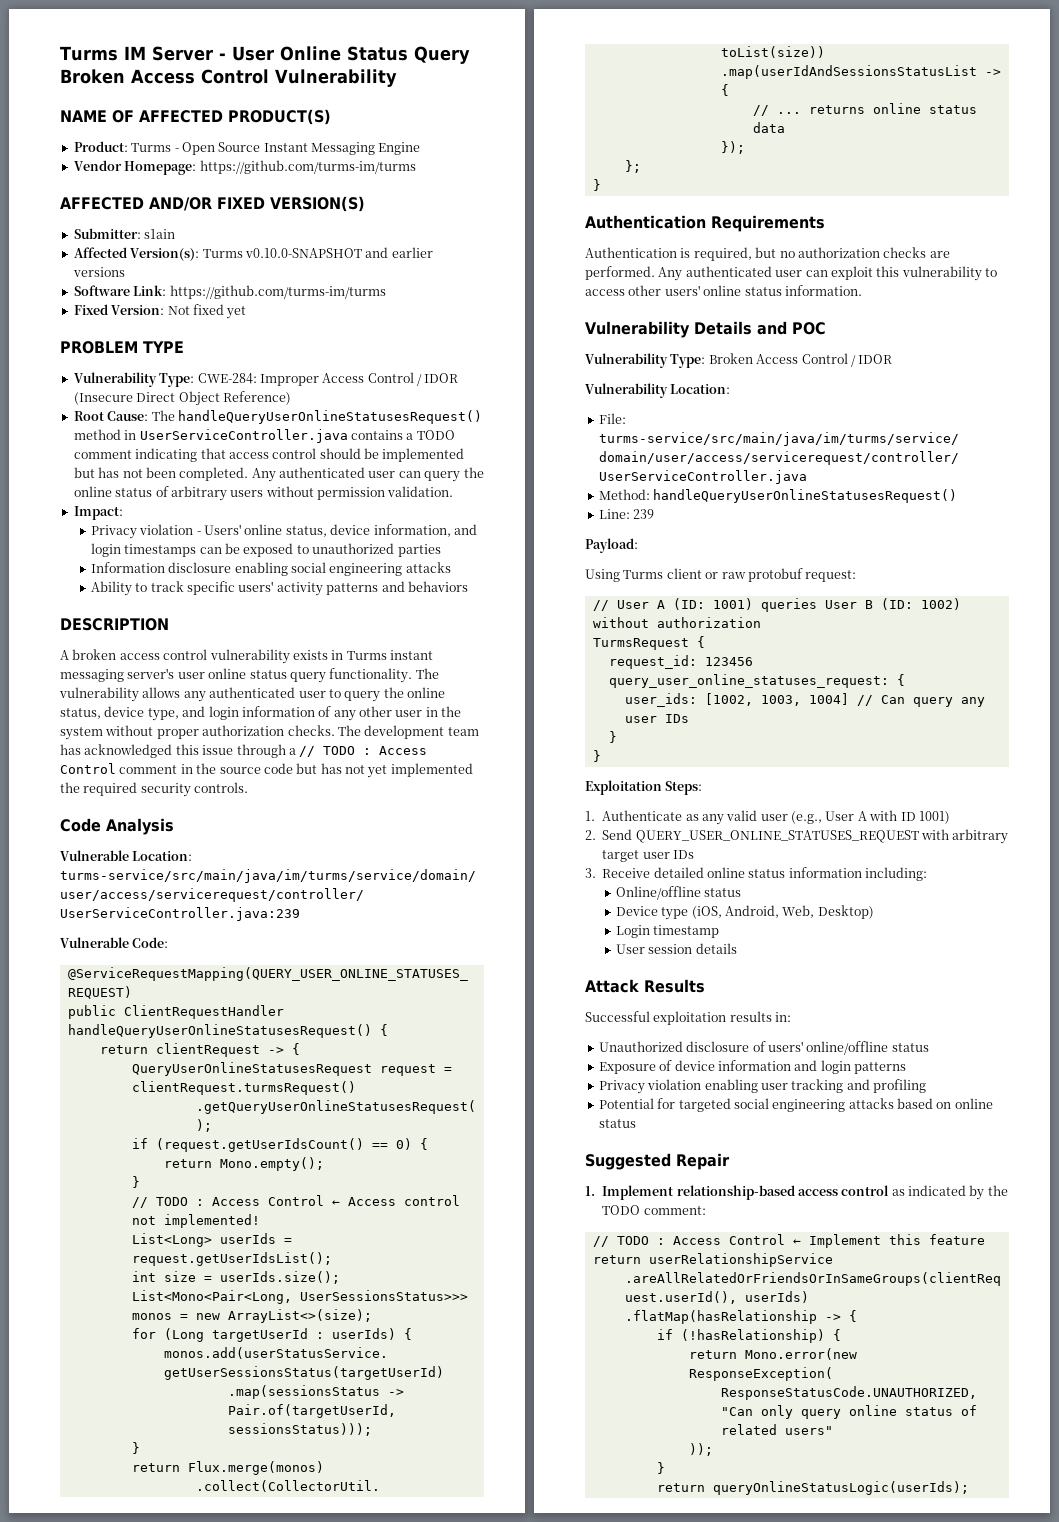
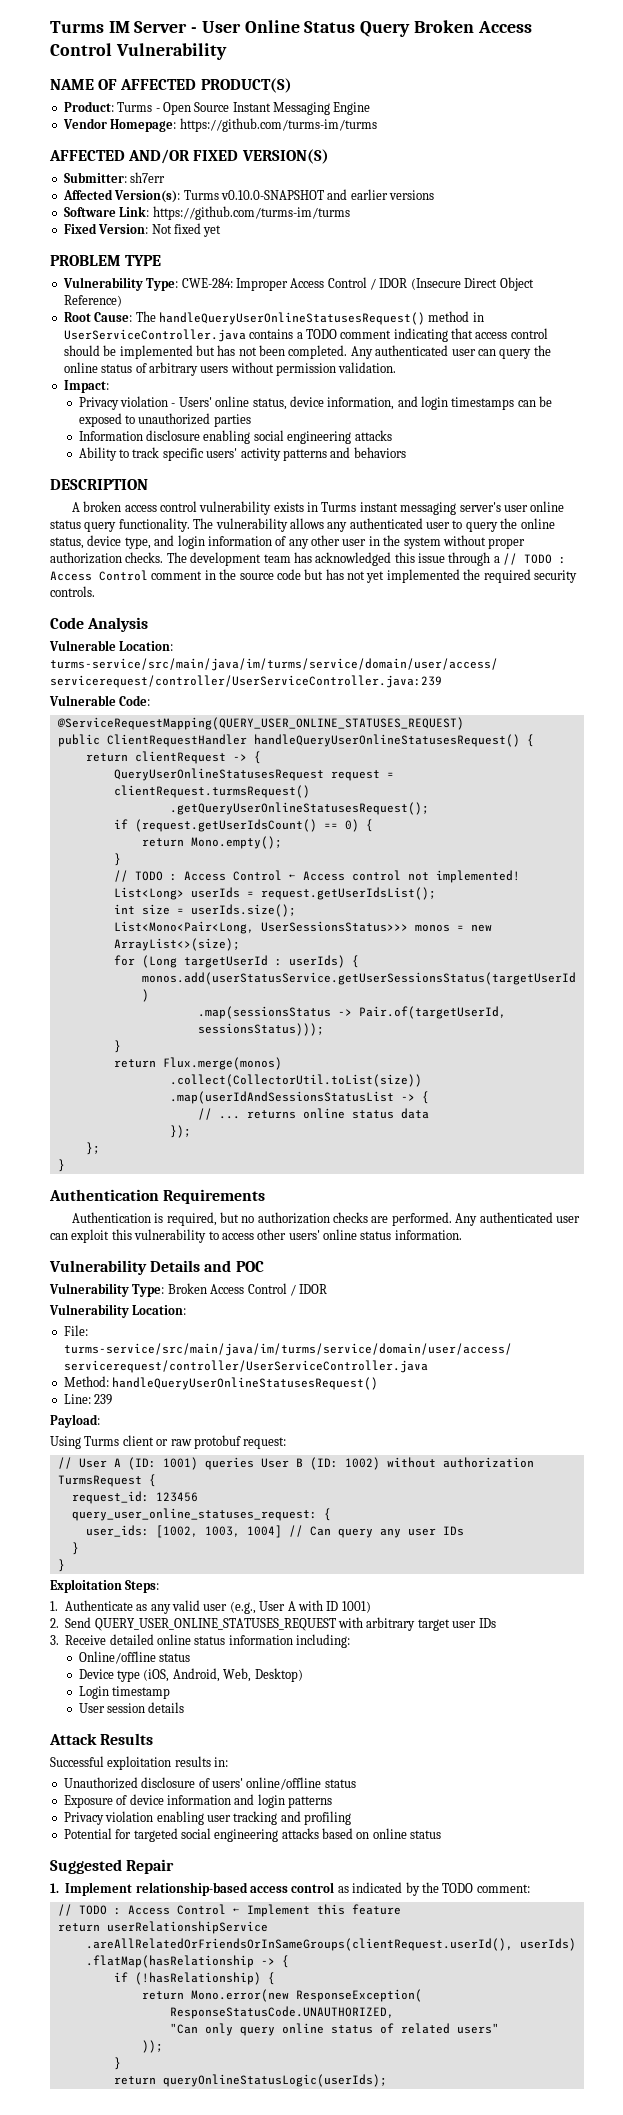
- Submitter: s1ain
+ Submitter: sh7err

